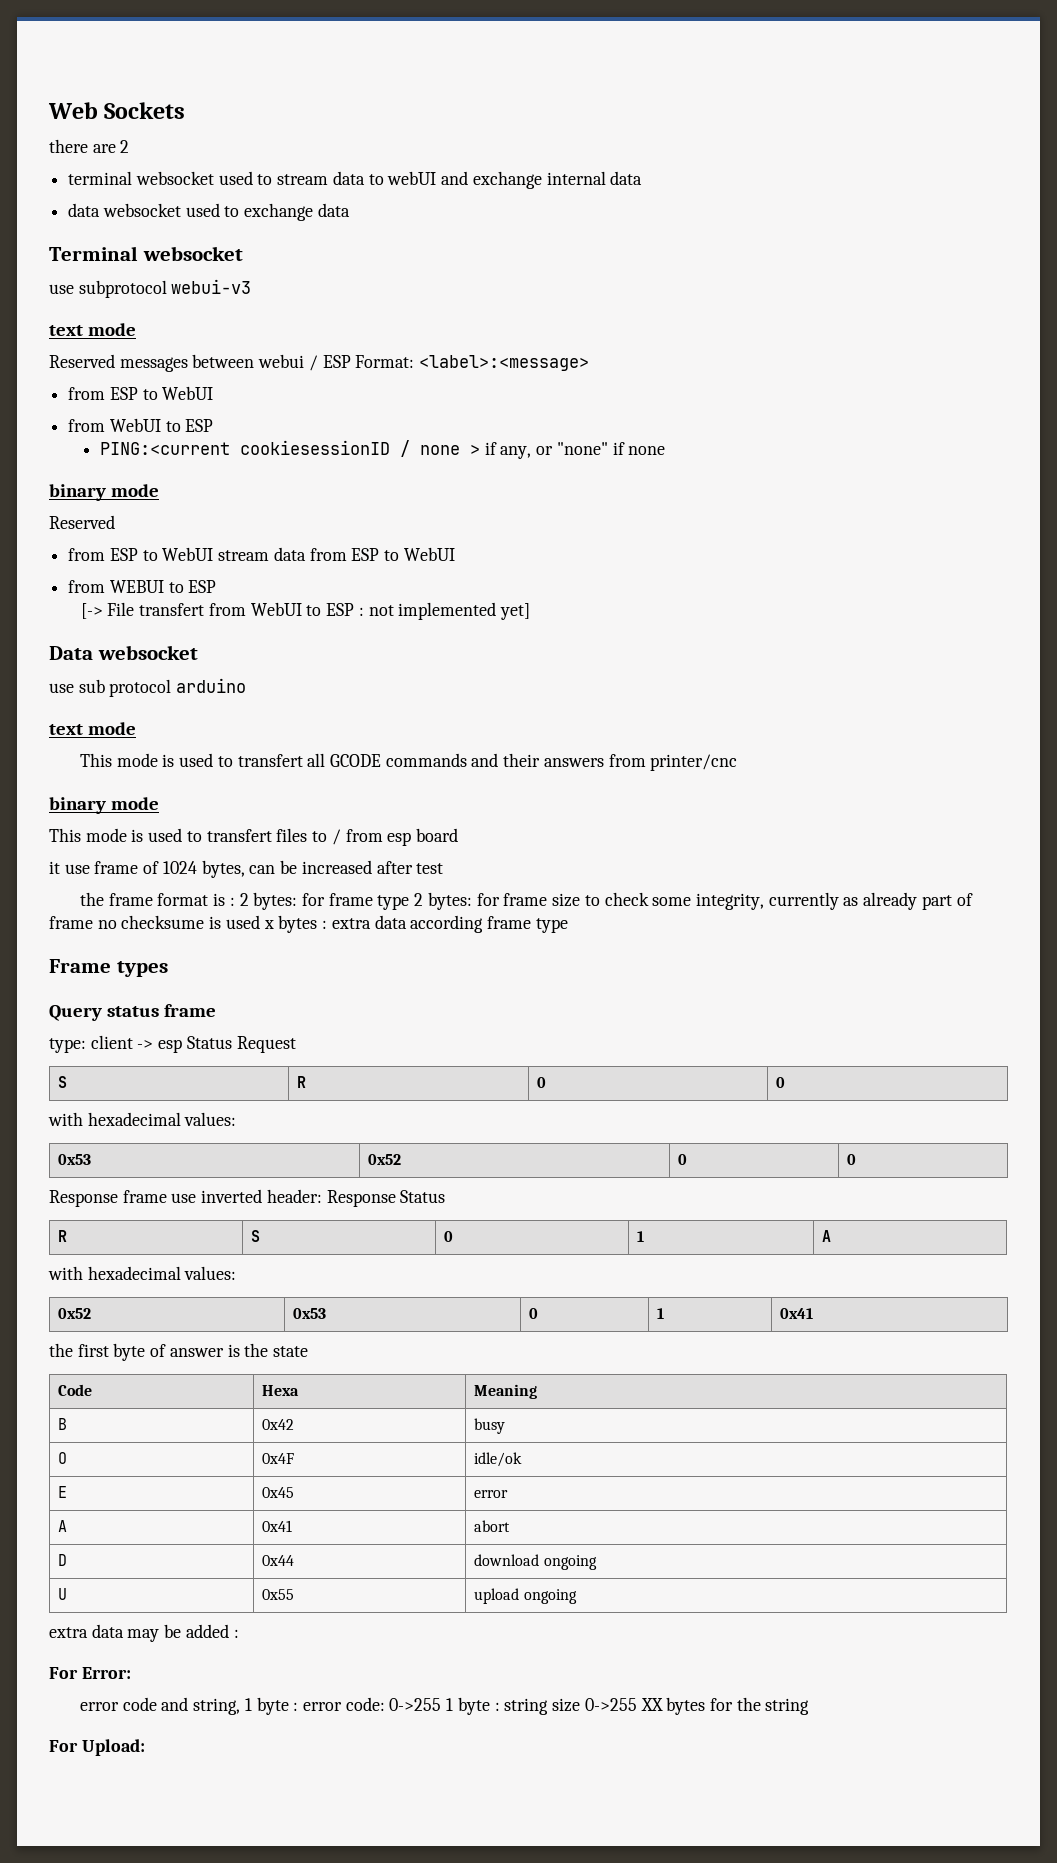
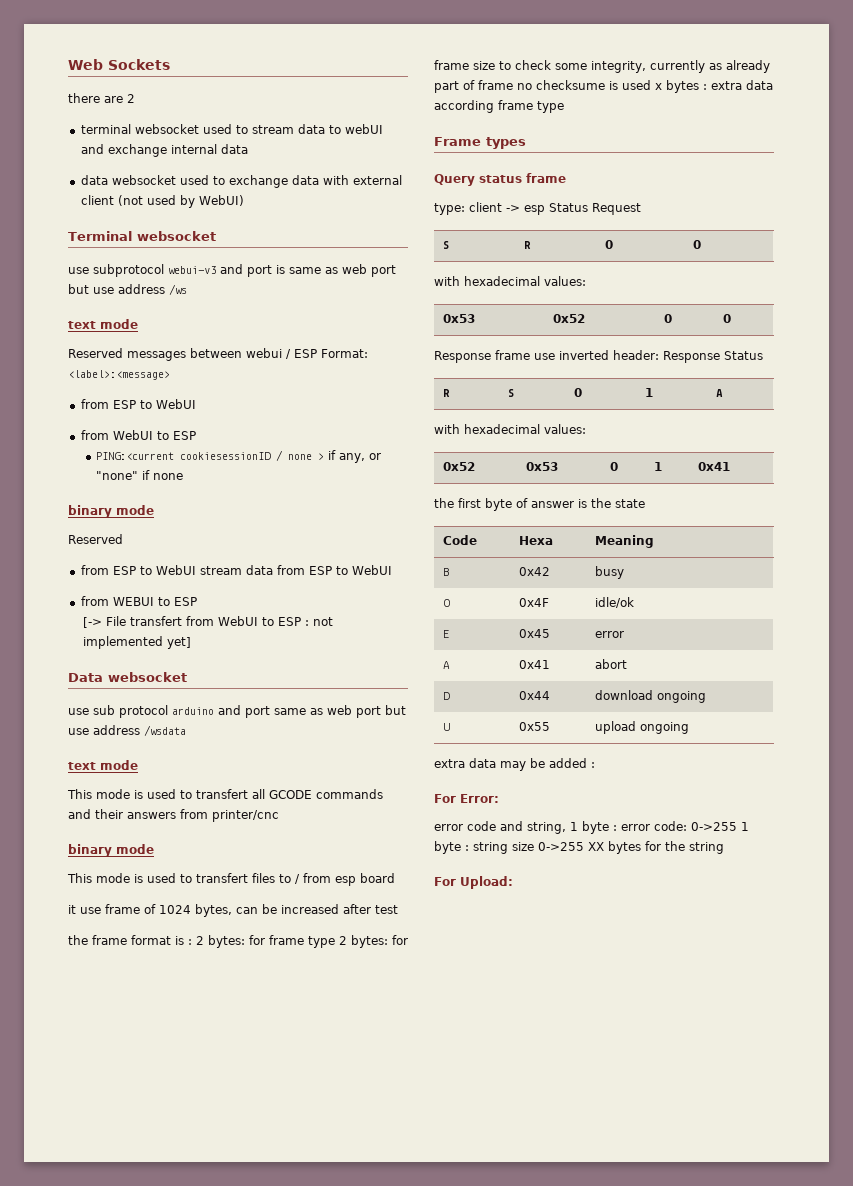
- data websocket used to exchange data
+ data websocket used to exchange data with external client (not used by WebUI)
- use subprotocol webui-v3
+ use subprotocol webui-v3 and port is same as web port but use address /ws
- use sub protocol arduino
+ use sub protocol arduino and port same as web port but use address /wsdata

